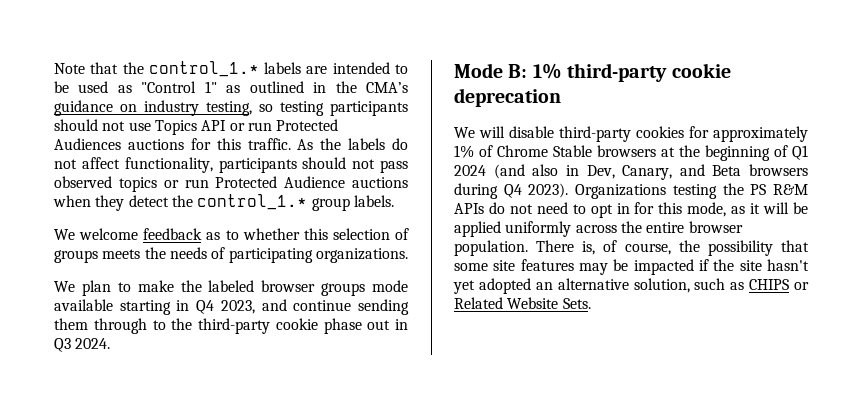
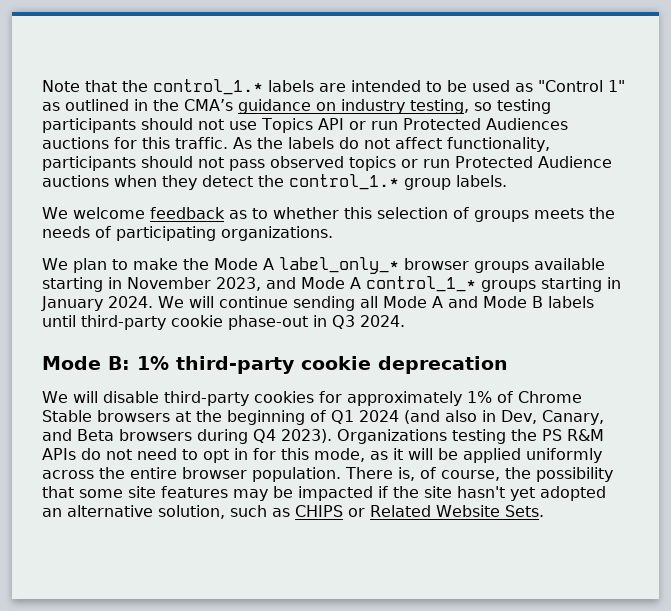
- We plan to make the labeled browser groups mode available starting in Q4 2023, and continue sending them through to the third-party cookie phase out in Q3 2024.
+ We plan to make the Mode A label_only_* browser groups available starting in November 2023, and Mode A control_1_* groups starting in January 2024. We will continue sending all Mode A and Mode B labels until third-party cookie phase-out in Q3 2024.

